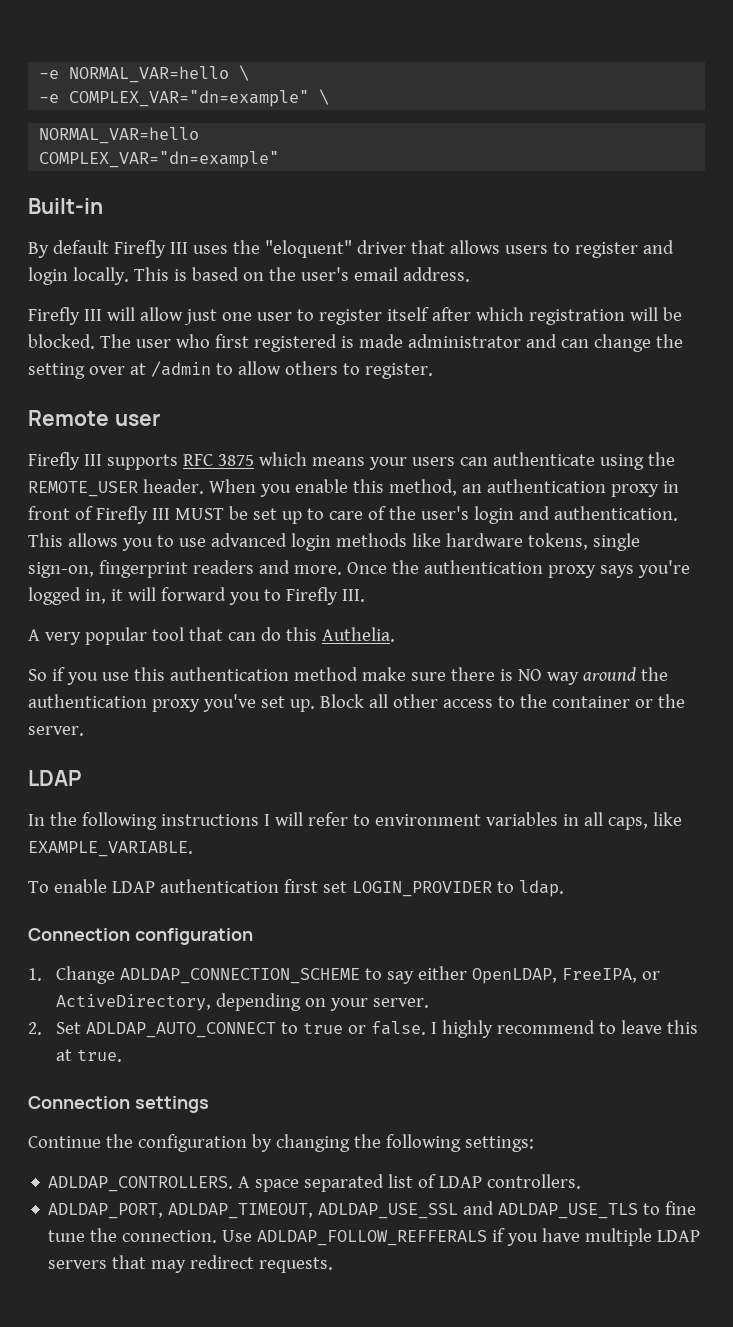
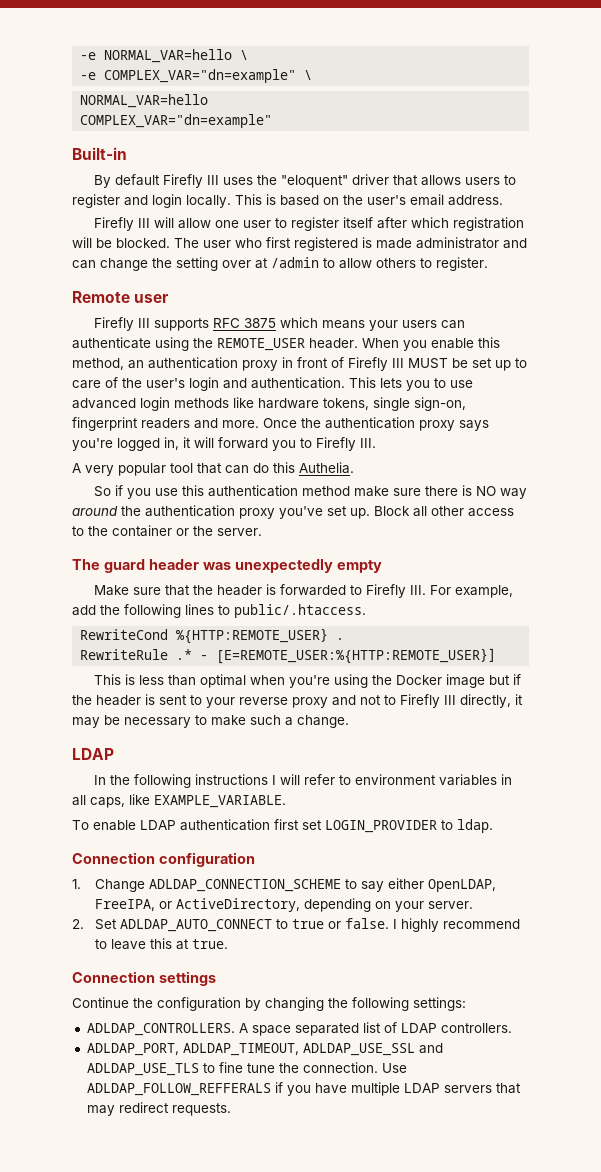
- Firefly III will allow just one user to register itself after which registration will be blocked.
+ Firefly III will allow one user to register itself after which registration will be blocked.
- This allows you to use advanced login methods like hardware tokens, single sign-on, fingerprint readers and more.
+ This lets you to use advanced login methods like hardware tokens, single sign-on, fingerprint readers and more.
+ The guard header was unexpectedly empty
+ Make sure that the header is forwarded to Firefly III. For example, add the following lines to public/.htaccess.
+ RewriteCond %{HTTP:REMOTE_USER} .
+ RewriteRule .* - [E=REMOTE_USER:%{HTTP:REMOTE_USER}]
+ This is less than optimal when you're using the Docker image but if the header is sent to your reverse proxy and not to Firefly III directly, it may be necessary to make such a change.

